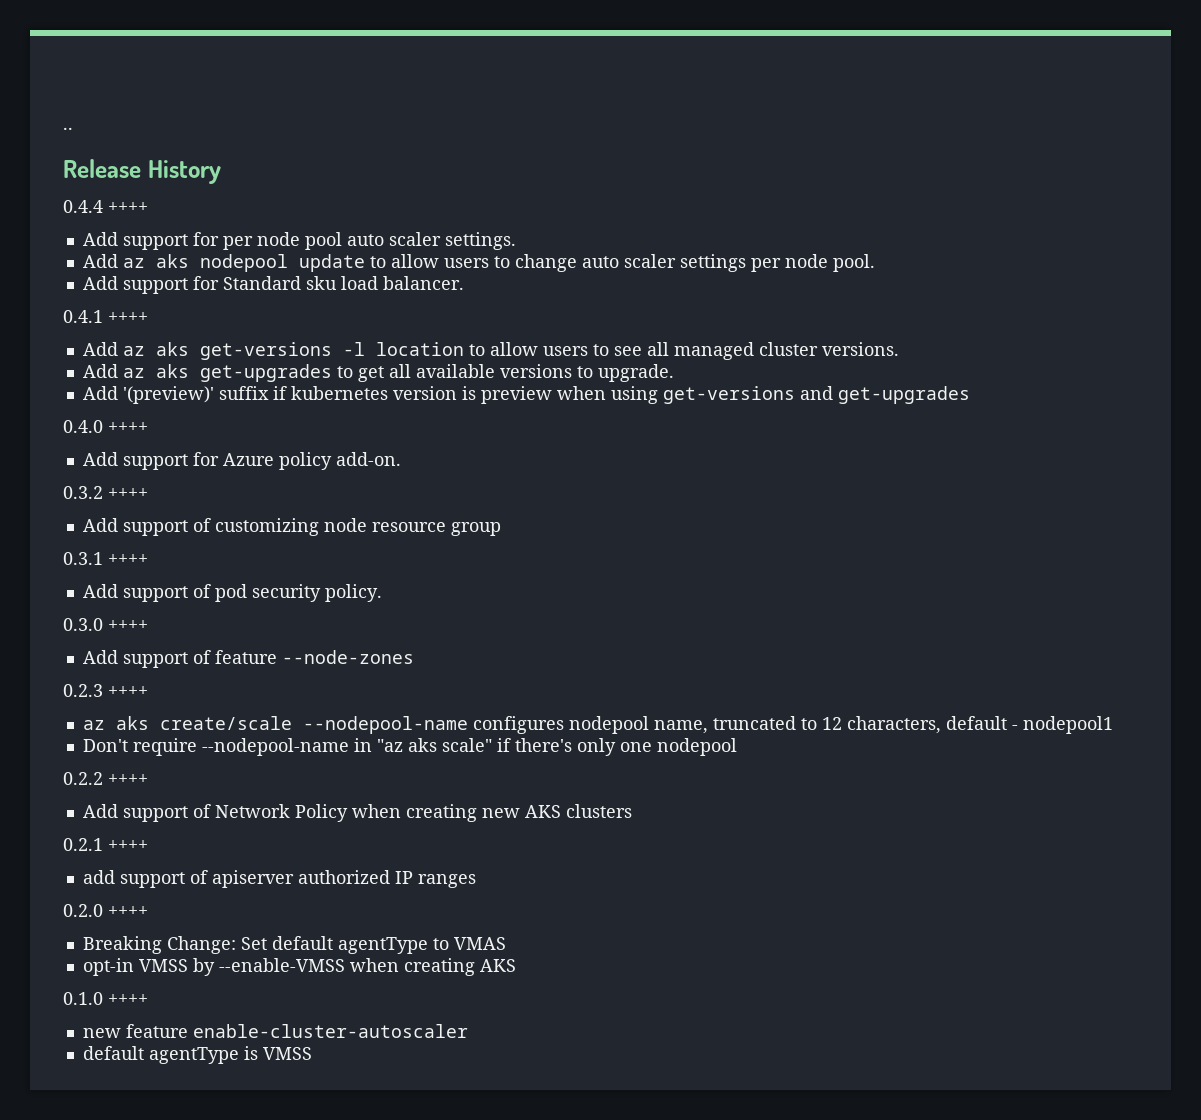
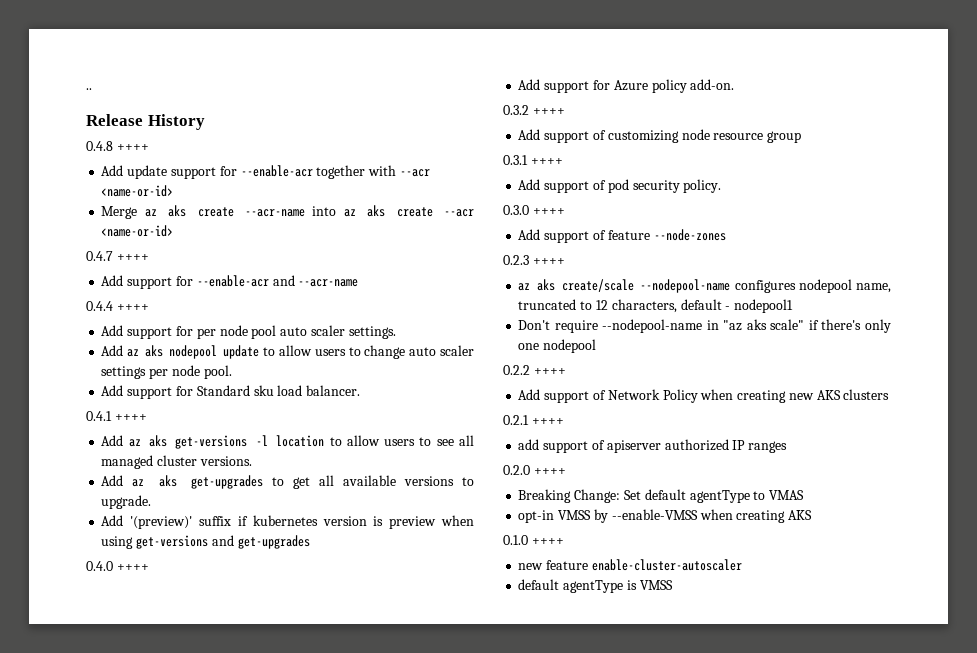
+ 0.4.8 ++++
+ Add update support for --enable-acr together with --acr <name-or-id>
+ Merge az aks create --acr-name into az aks create --acr <name-or-id>
+ 0.4.7 ++++
+ Add support for --enable-acr and --acr-name

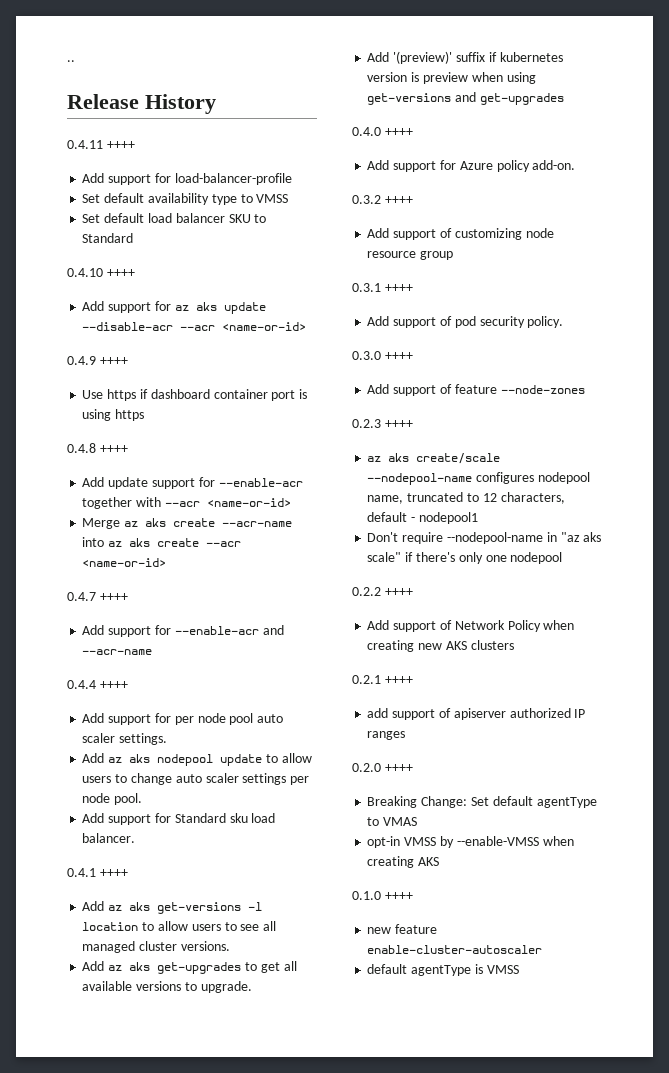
+ 0.4.11 ++++
+ Add support for load-balancer-profile
+ Set default availability type to VMSS
+ Set default load balancer SKU to Standard
+ 0.4.10 ++++
+ Add support for az aks update --disable-acr --acr <name-or-id>
+ 0.4.9 ++++
+ Use https if dashboard container port is using https

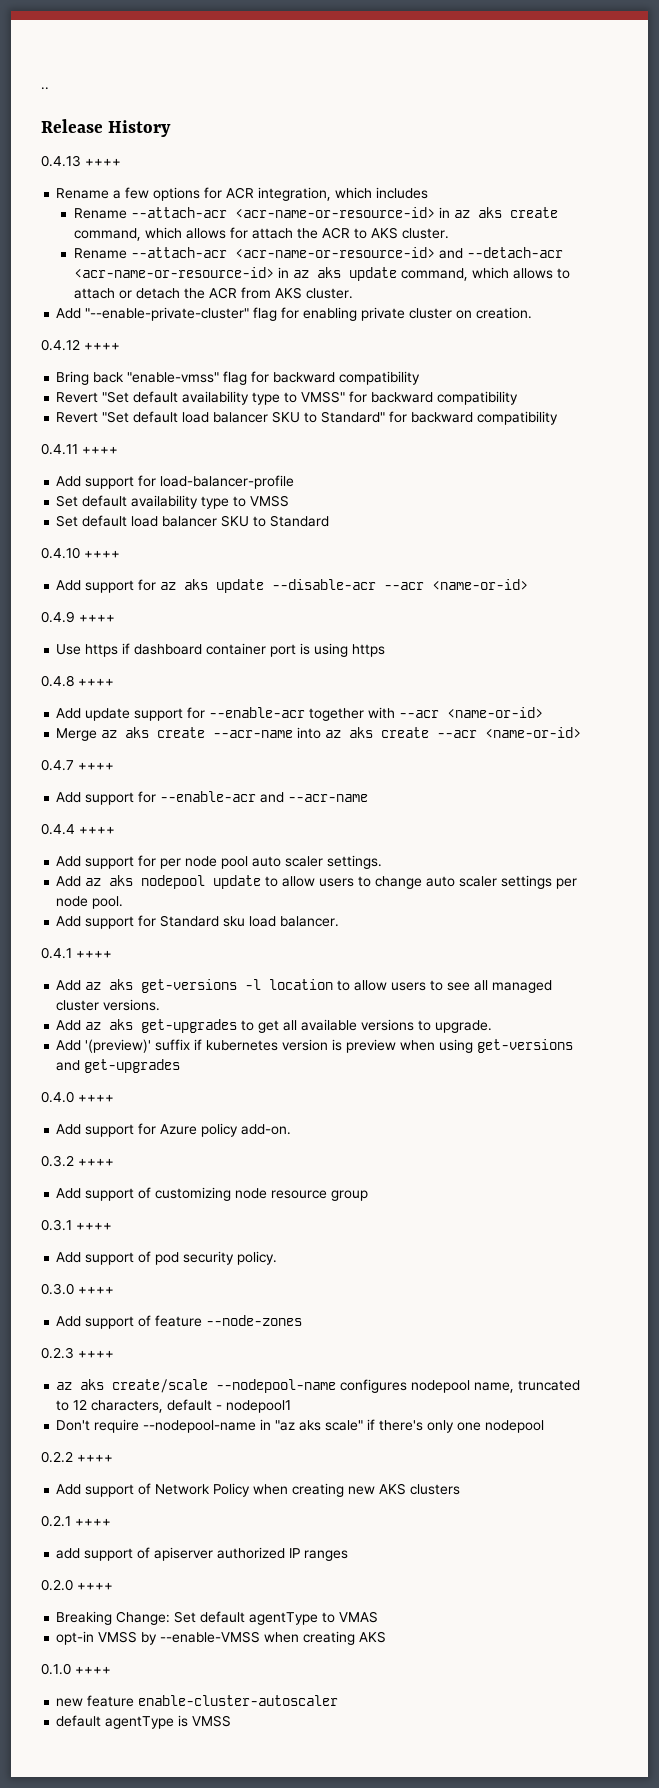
+ 0.4.13 ++++
+ Rename a few options for ACR integration, which includes
+ Rename --attach-acr <acr-name-or-resource-id> in az aks create command, which allows for attach the ACR to AKS cluster.
+ Rename --attach-acr <acr-name-or-resource-id> and --detach-acr <acr-name-or-resource-id> in az aks update command, which allows to attach or detach the ACR from AKS cluster.
+ Add "--enable-private-cluster" flag for enabling private cluster on creation.
+ 0.4.12 ++++
+ Bring back "enable-vmss" flag for backward compatibility
+ Revert "Set default availability type to VMSS" for backward compatibility
+ Revert "Set default load balancer SKU to Standard" for backward compatibility

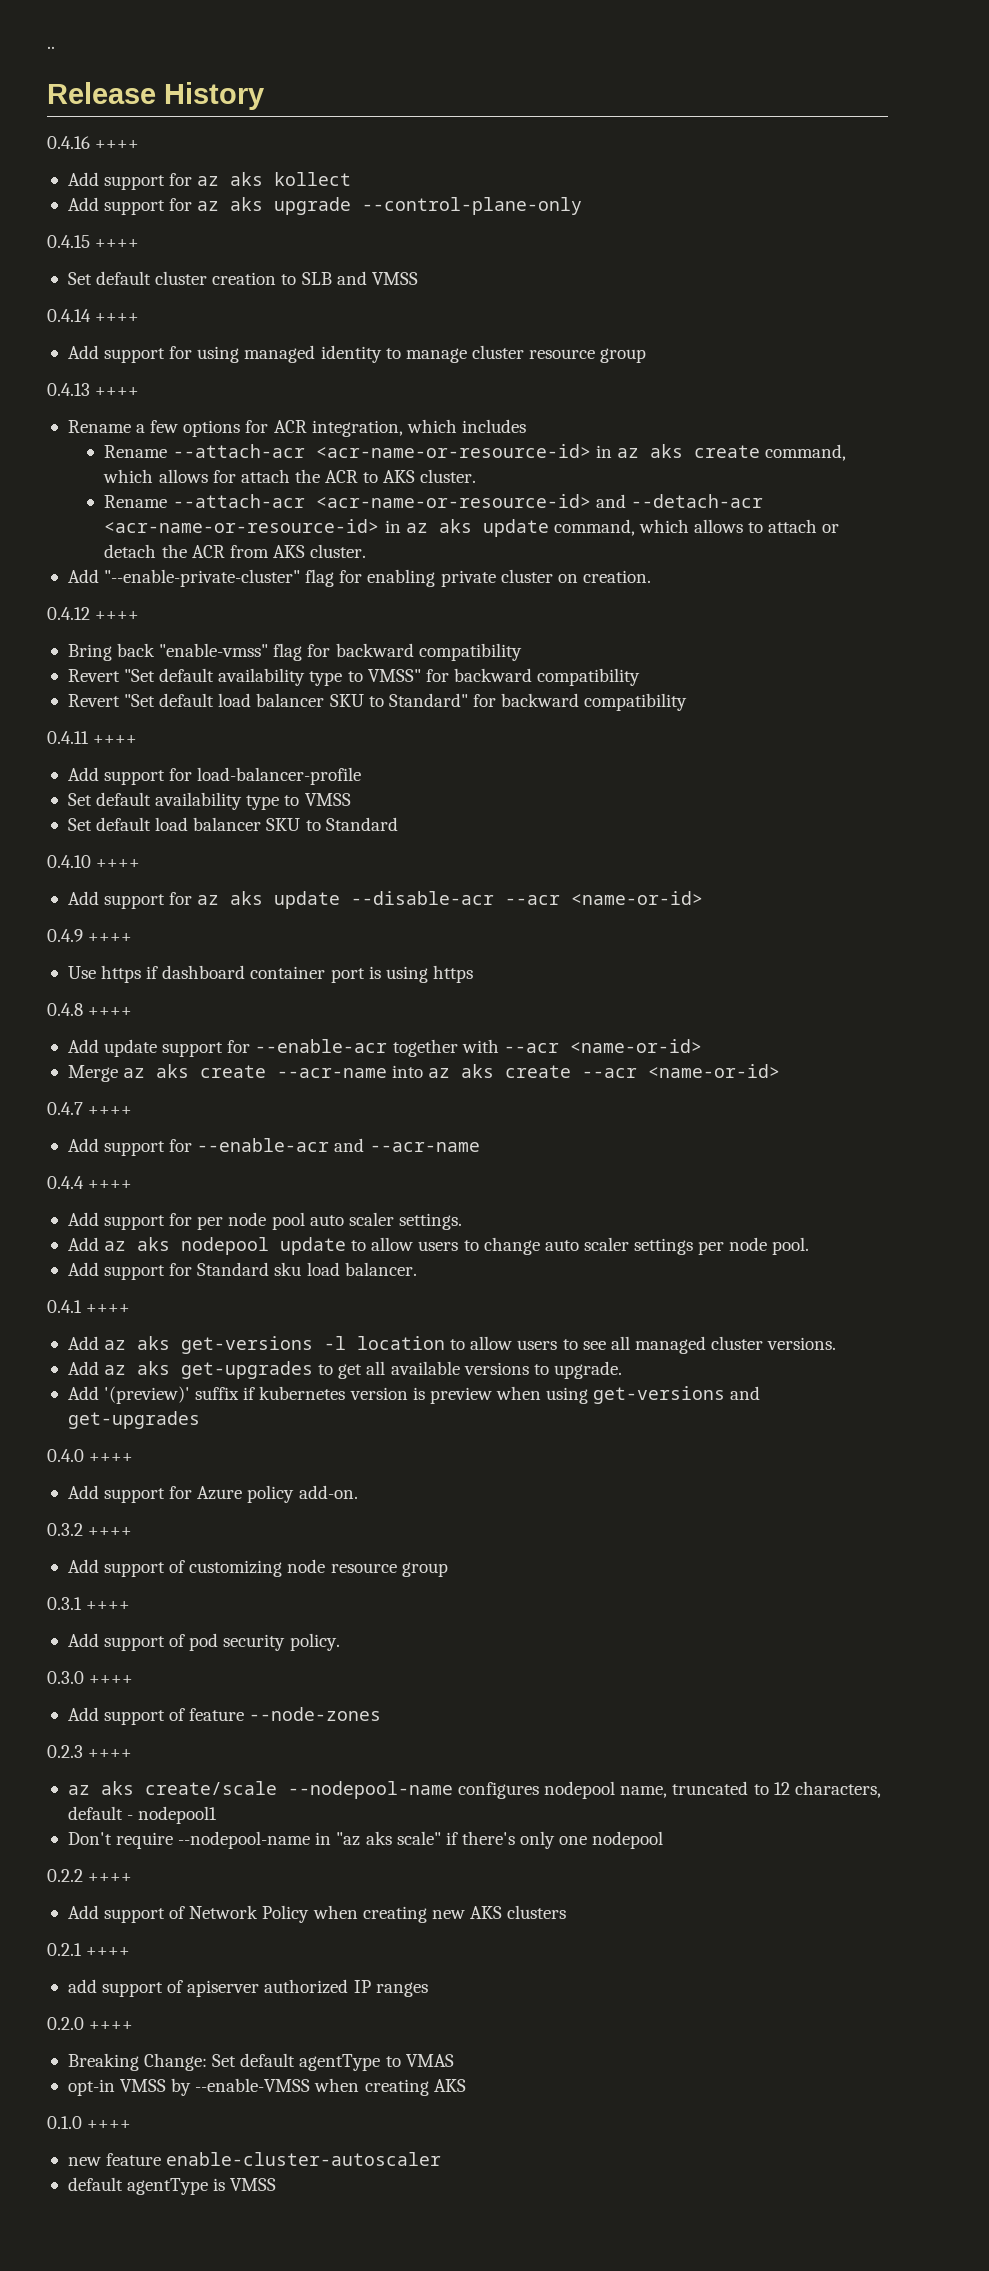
+ 0.4.16 ++++
+ Add support for az aks kollect
+ Add support for az aks upgrade --control-plane-only
+ 0.4.15 ++++
+ Set default cluster creation to SLB and VMSS
+ 0.4.14 ++++
+ Add support for using managed identity to manage cluster resource group

